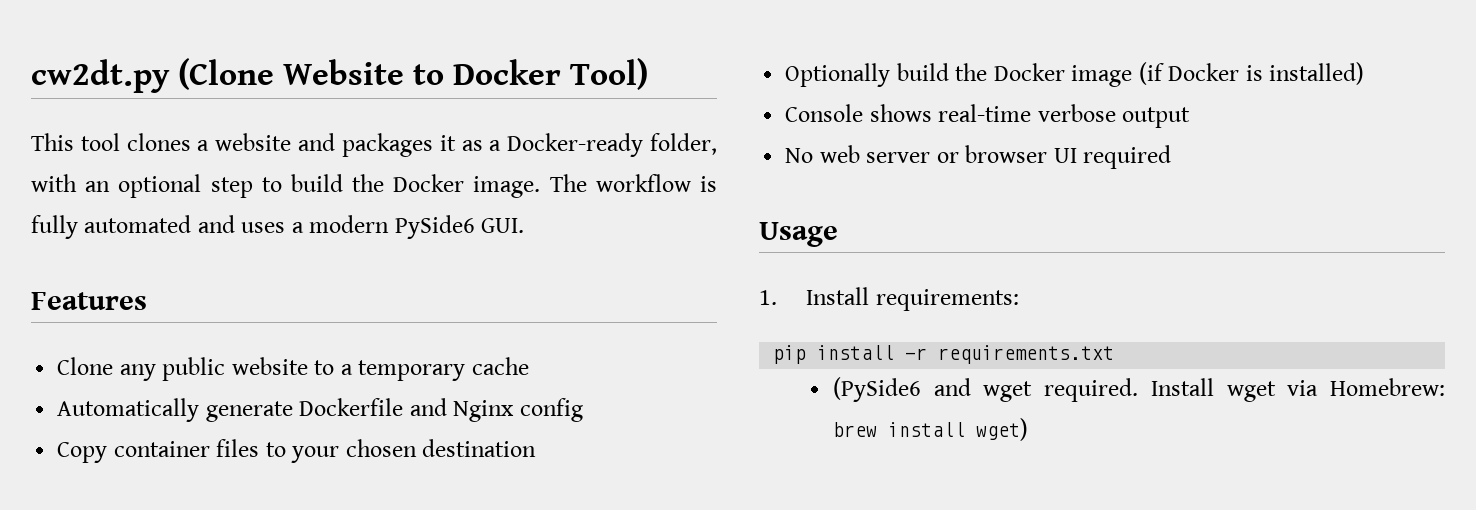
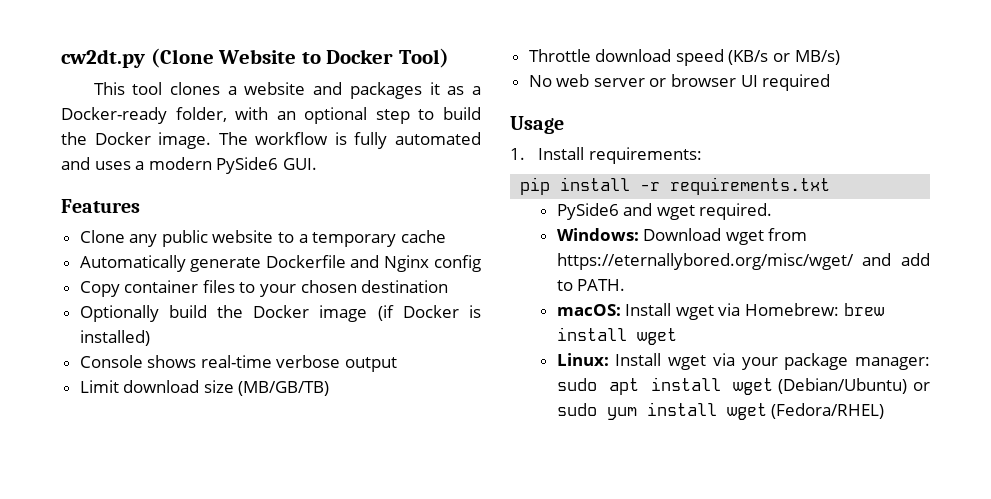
+ Limit download size (MB/GB/TB)
+ Throttle download speed (KB/s or MB/s)
- (PySide6 and wget required. Install wget via Homebrew: brew install wget)
+ PySide6 and wget required.
+ Windows: Download wget from https://eternallybored.org/misc/wget/ and add to PATH.
+ macOS: Install wget via Homebrew: brew install wget
+ Linux: Install wget via your package manager: sudo apt install wget (Debian/Ubuntu) or sudo yum install wget (Fedora/RHEL)

